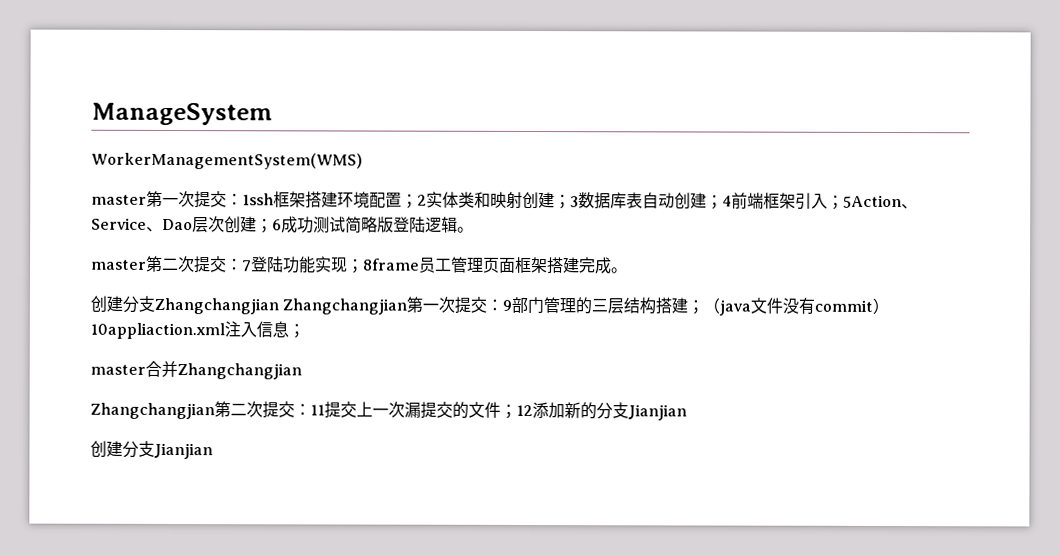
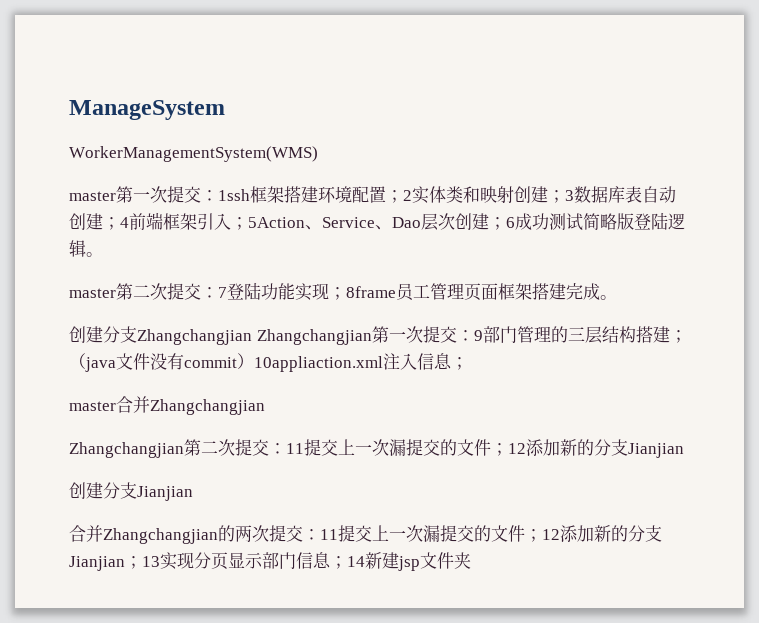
+ 合并Zhangchangjian的两次提交：11提交上一次漏提交的文件；12添加新的分支Jianjian；13实现分页显示部门信息；14新建jsp文件夹

